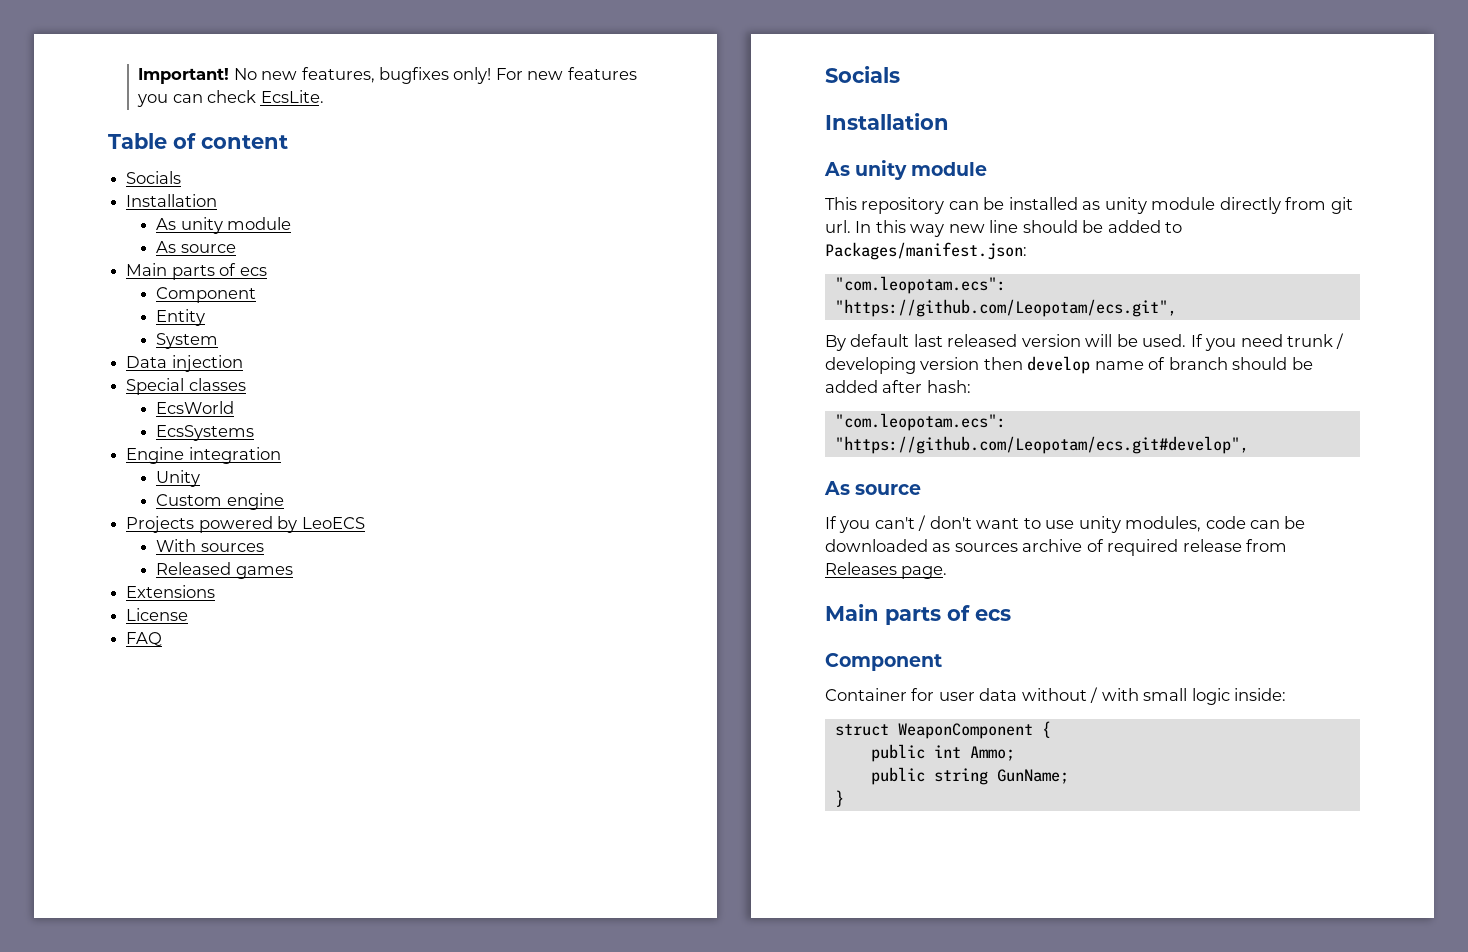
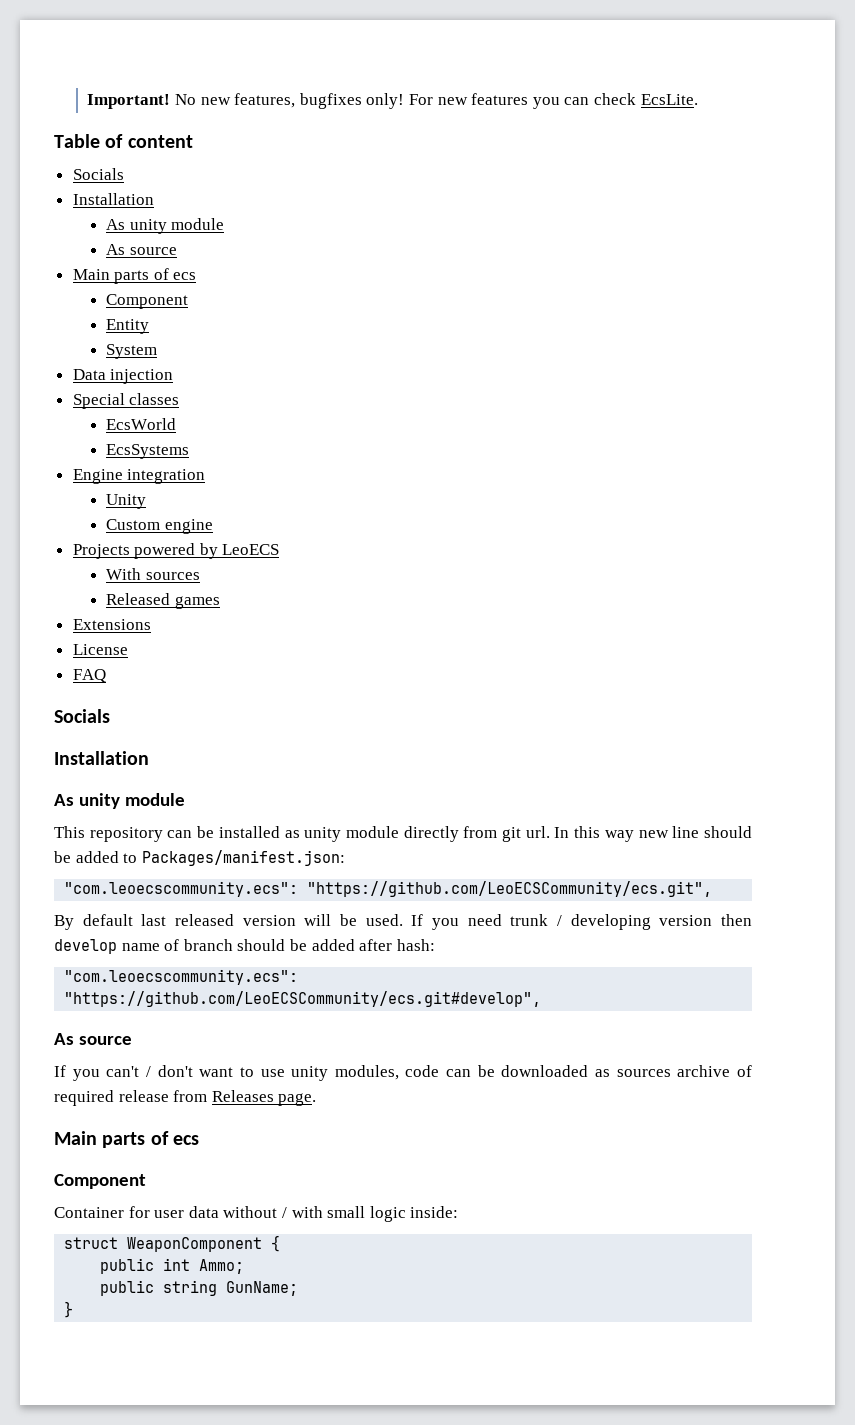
- "com.leopotam.ecs": "https://github.com/Leopotam/ecs.git",
+ "com.leoecscommunity.ecs": "https://github.com/LeoECSCommunity/ecs.git",
- "com.leopotam.ecs": "https://github.com/Leopotam/ecs.git#develop",
+ "com.leoecscommunity.ecs": "https://github.com/LeoECSCommunity/ecs.git#develop",

